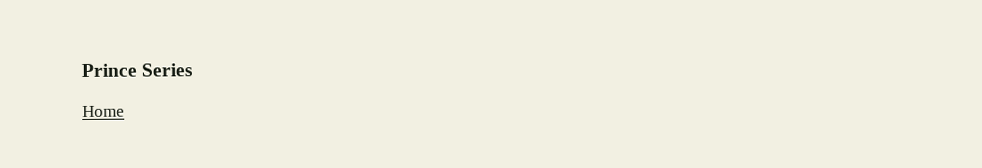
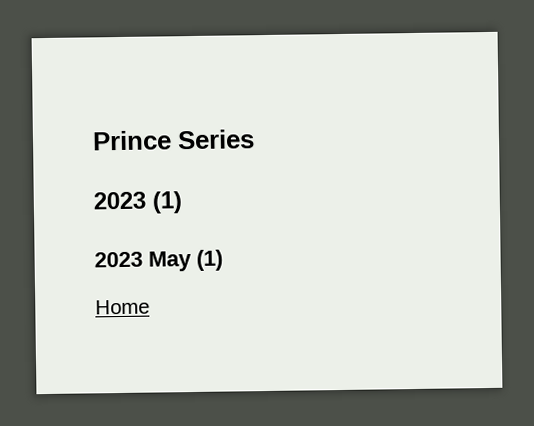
+ 2023 (1)
+ 2023 May (1)

